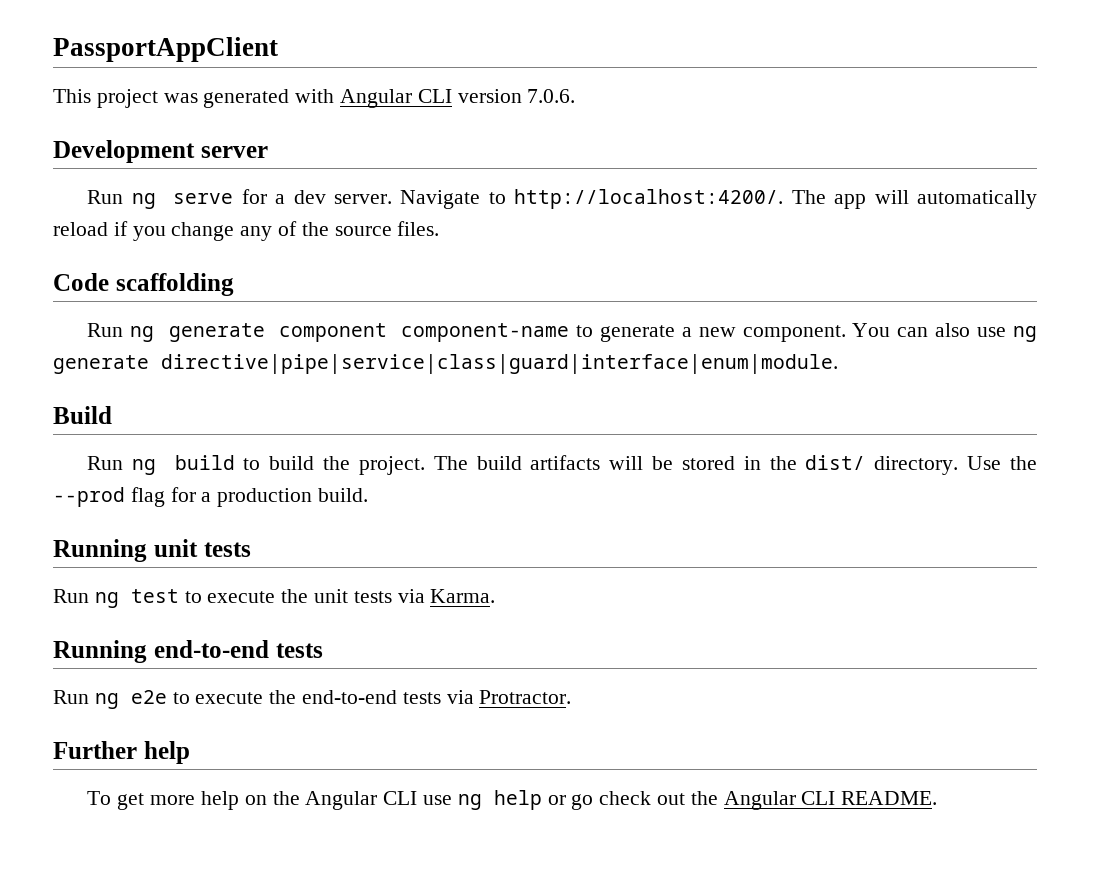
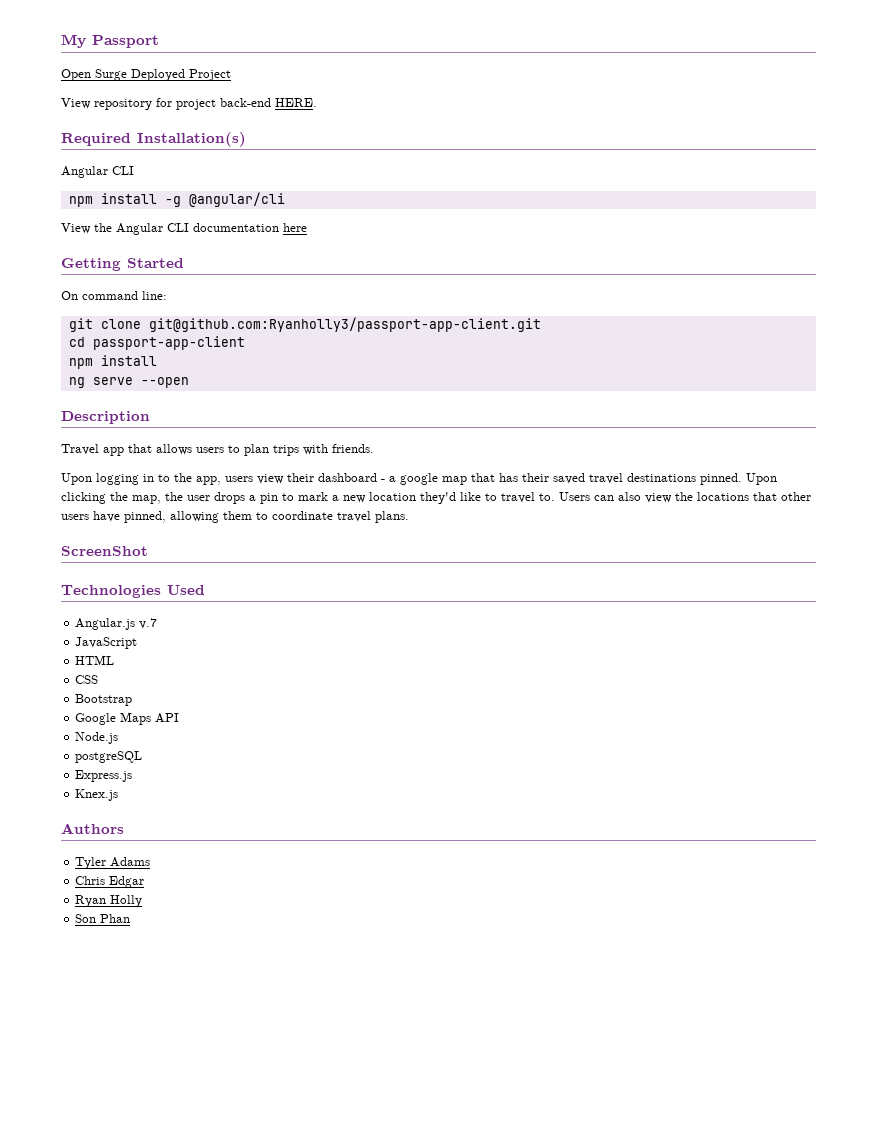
- PassportAppClient
- This project was generated with Angular CLI version 7.0.6.
- Development server
- Run ng serve for a dev server. Navigate to http://localhost:4200/. The app will automatically reload if you change any of the source files.
- Code scaffolding
- Run ng generate component component-name to generate a new component. You can also use ng generate directive|pipe|service|class|guard|interface|enum|module.
- Build
- Run ng build to build the project. The build artifacts will be stored in the dist/ directory. Use the --prod flag for a production build.
- Running unit tests
- Run ng test to execute the unit tests via Karma.
- Running end-to-end tests
- Run ng e2e to execute the end-to-end tests via Protractor.
- Further help
- To get more help on the Angular CLI use ng help or go check out the Angular CLI README.
+ My Passport
+ Open Surge Deployed Project
+ View repository for project back-end HERE.
+ Required Installation(s)
+ Angular CLI
+ npm install -g @angular/cli
+ View the Angular CLI documentation here
+ Getting Started
+ On command line:
+ git clone git@github.com:Ryanholly3/passport-app-client.git
+ cd passport-app-client
+ npm install
+ ng serve --open
+ Description
+ Travel app that allows users to plan trips with friends.
+ Upon logging in to the app, users view their dashboard - a google map that has their saved travel destinations pinned. Upon clicking the map, the user drops a pin to mark a new location they'd like to travel to. Users can also view the locations that other users have pinned, allowing them to coordinate travel plans.
+ ScreenShot
+ Technologies Used
+ Angular.js v.7
+ JavaScript
+ HTML
+ CSS
+ Bootstrap
+ Google Maps API
+ Node.js
+ postgreSQL
+ Express.js
+ Knex.js
+ Authors
+ Tyler Adams
+ Chris Edgar
+ Ryan Holly
+ Son Phan

